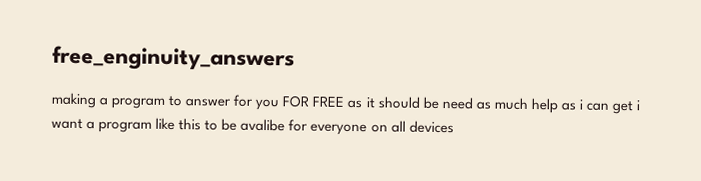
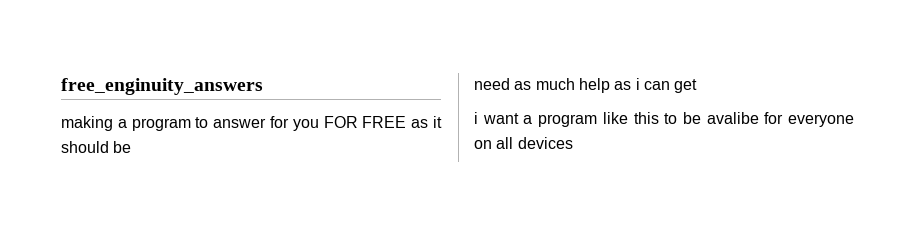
- making a program to answer for you FOR FREE as it should be need as much help as i can get i want a program like this to be avalibe for everyone on all devices
+ making a program to answer for you FOR FREE as it should be
+ need as much help as i can get
+ i want a program like this to be avalibe for everyone on all devices

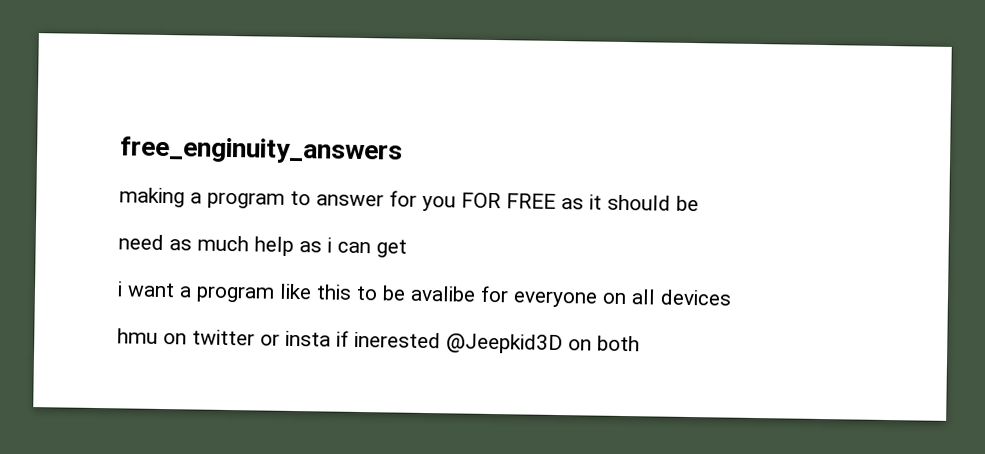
+ hmu on twitter or insta if inerested @Jeepkid3D on both

